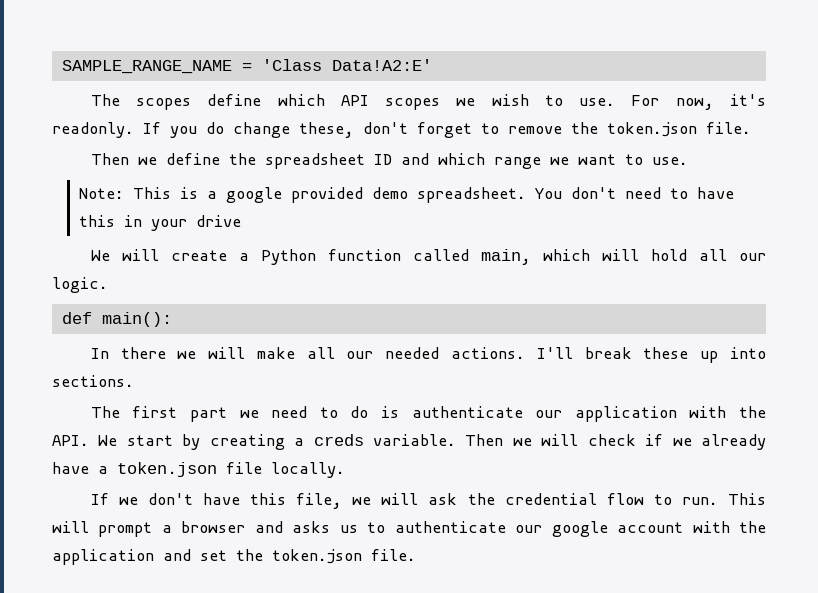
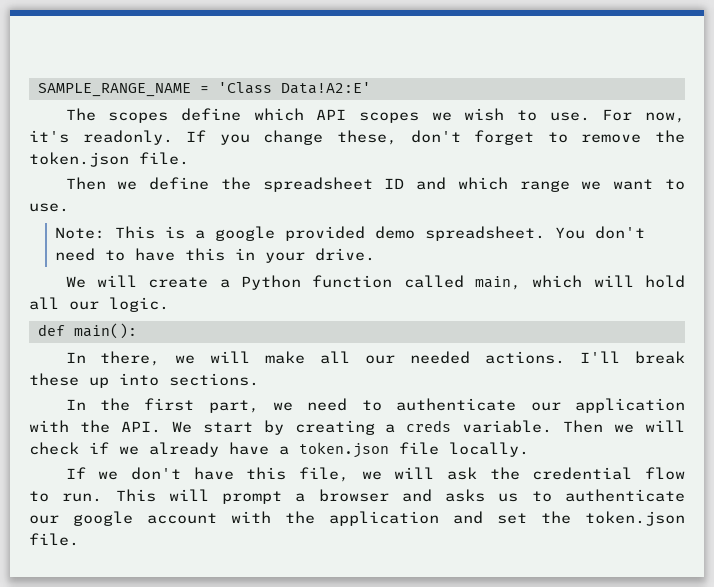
- If you do change these, don't forget to remove the token.json file.
+ If you change these, don't forget to remove the token.json file.
- You don't need to have this in your drive
+ You don't need to have this in your drive.
- In there we will make all our needed actions.
+ In there, we will make all our needed actions.
- The first part we need to do is authenticate our application with the API. We start by creating a creds variable.
+ In the first part, we need to authenticate our application with the API. We start by creating a creds variable.

